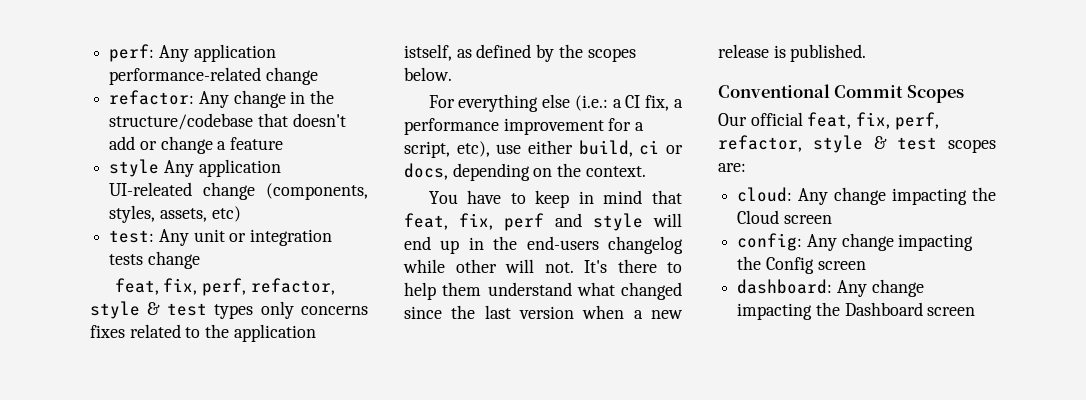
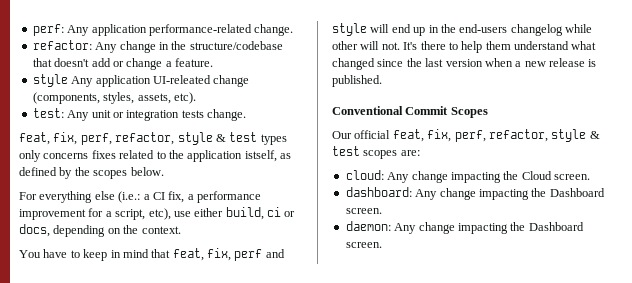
- perf: Any application performance-related change
+ perf: Any application performance-related change.
- refactor: Any change in the structure/codebase that doesn't add or change a feature
+ refactor: Any change in the structure/codebase that doesn't add or change a feature.
- style Any application UI-releated change (components, styles, assets, etc)
+ style Any application UI-releated change (components, styles, assets, etc).
- test: Any unit or integration tests change
+ test: Any unit or integration tests change.
- cloud: Any change impacting the Cloud screen
- config: Any change impacting the Config screen
+ cloud: Any change impacting the Cloud screen.
- dashboard: Any change impacting the Dashboard screen
+ dashboard: Any change impacting the Dashboard screen.
+ daemon: Any change impacting the Dashboard screen.

